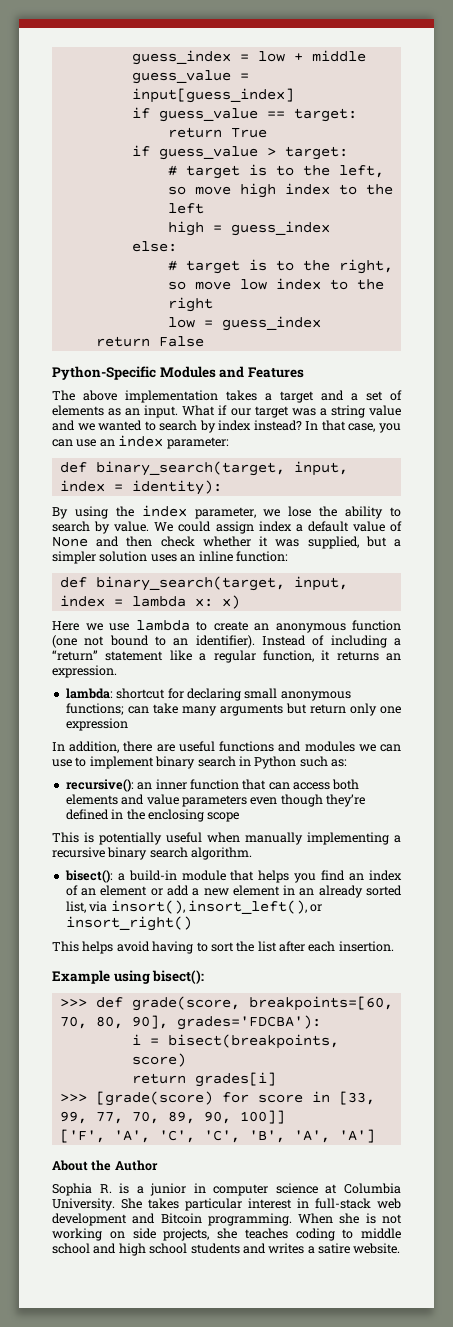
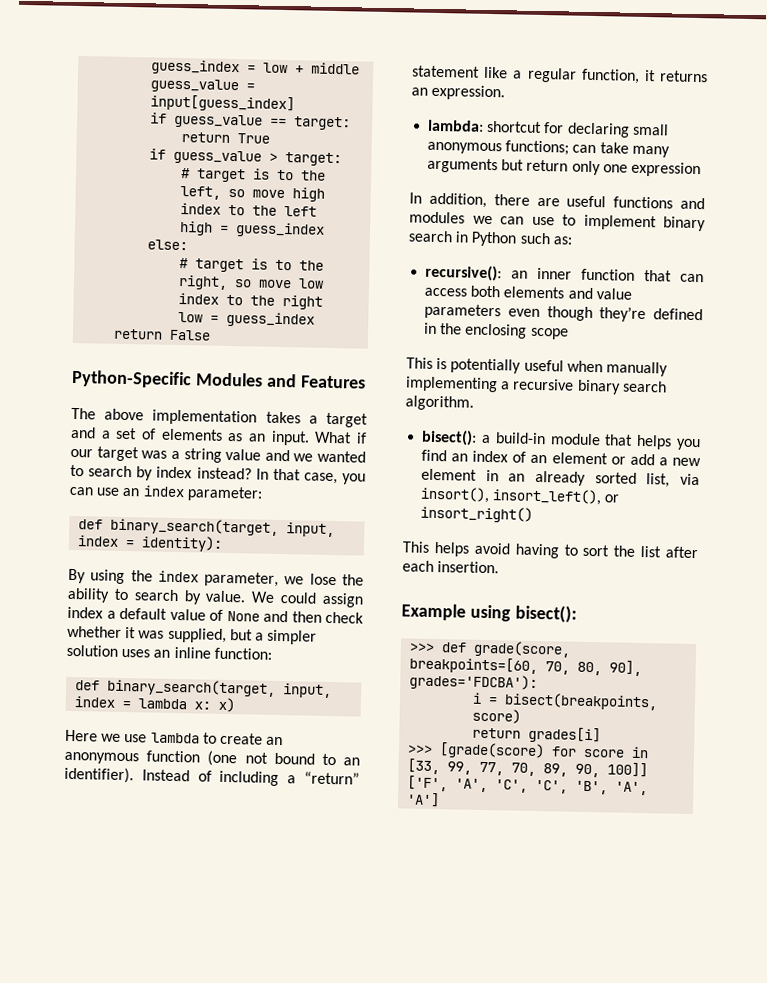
- About the Author
- Sophia R. is a junior in computer science at Columbia University. She takes particular interest in full-stack web development and Bitcoin programming. When she is not working on side projects, she teaches coding to middle school and high school students and writes a satire website.

